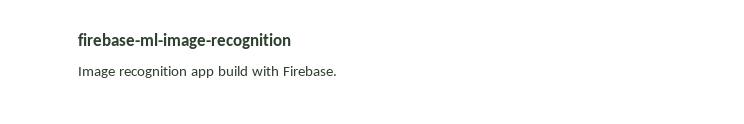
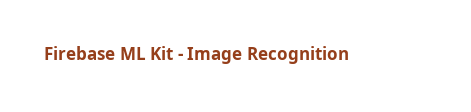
- firebase-ml-image-recognition
- Image recognition app build with Firebase.
+ Firebase ML Kit - Image Recognition

